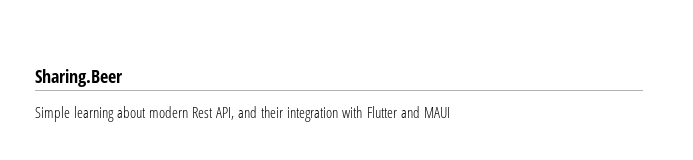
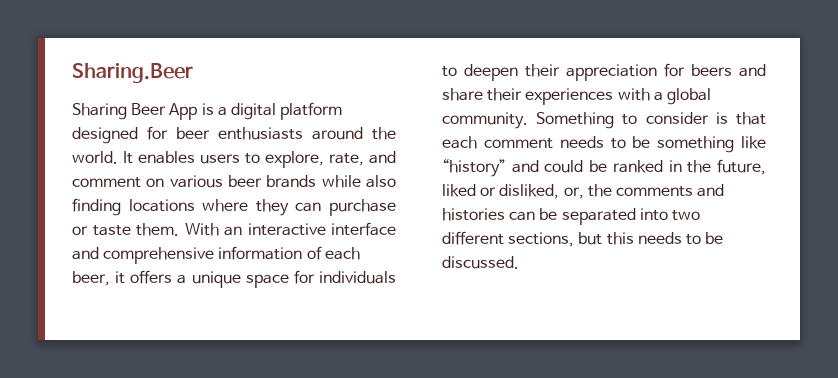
- Simple learning about modern Rest API, and their integration with Flutter and MAUI
+ Sharing Beer App is a digital platform designed for beer enthusiasts around the world. It enables users to explore, rate, and comment on various beer brands while also finding locations where they can purchase or taste them. With an interactive interface and comprehensive information of each beer, it offers a unique space for individuals to deepen their appreciation for beers and share their experiences with a global community. Something to consider is that each comment needs to be something like “history” and could be ranked in the future, liked or disliked, or, the comments and histories can be separated into two different sections, but this needs to be discussed.

